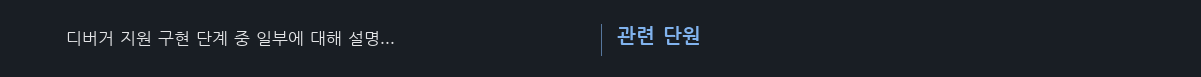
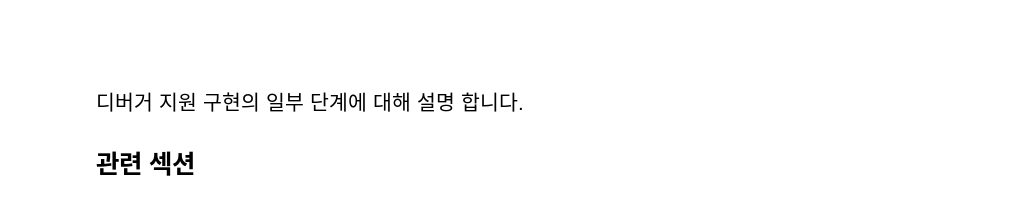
- 디버거 지원 구현 단계 중 일부에 대해 설명...
+ 디버거 지원 구현의 일부 단계에 대해 설명 합니다.
- 관련 단원
+ 관련 섹션

